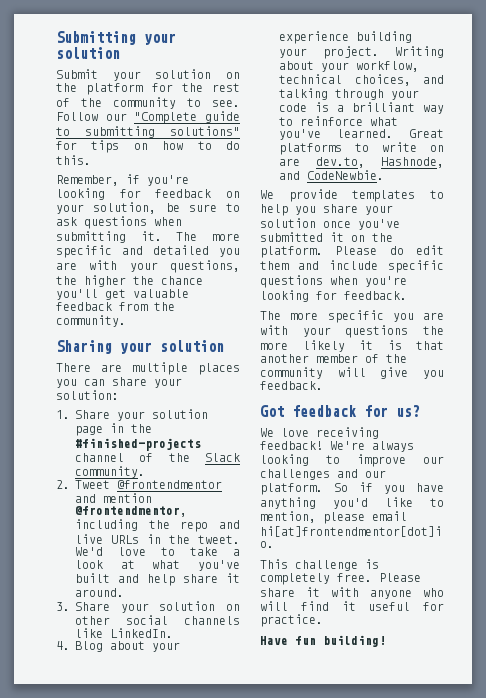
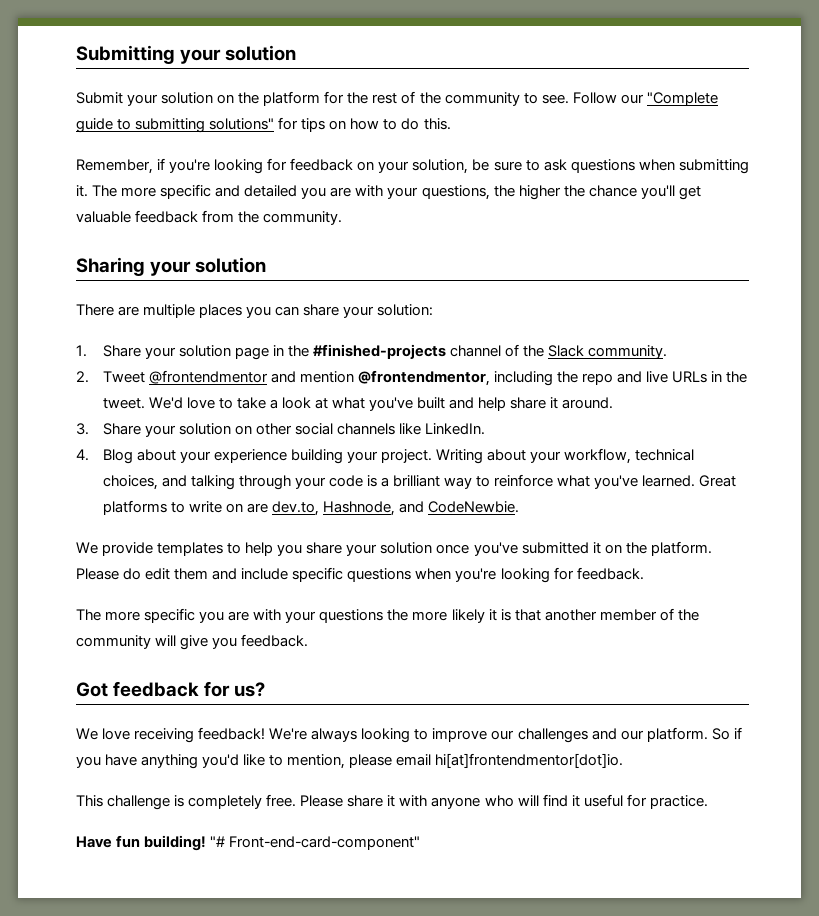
+ "# Front-end-card-component"

